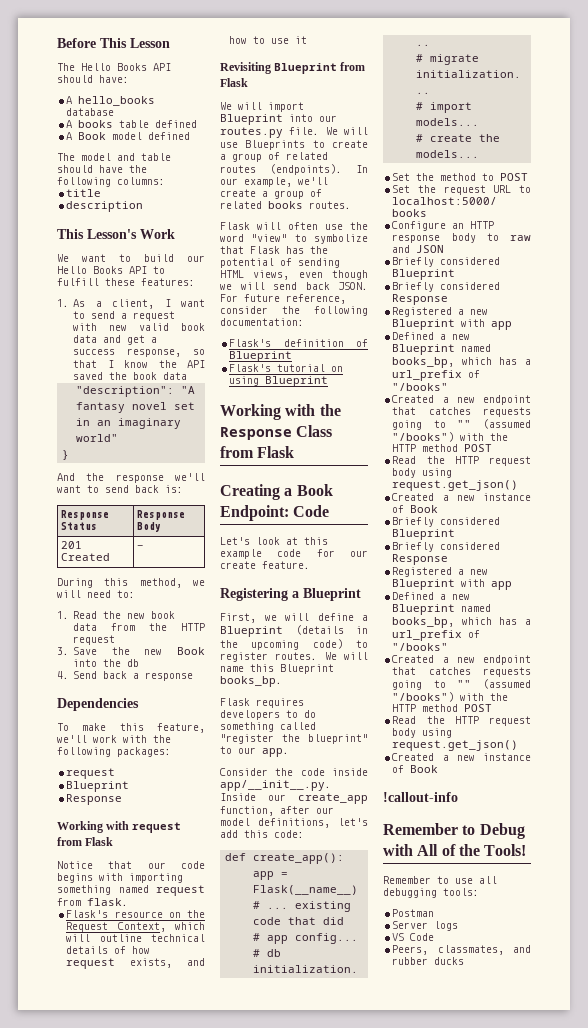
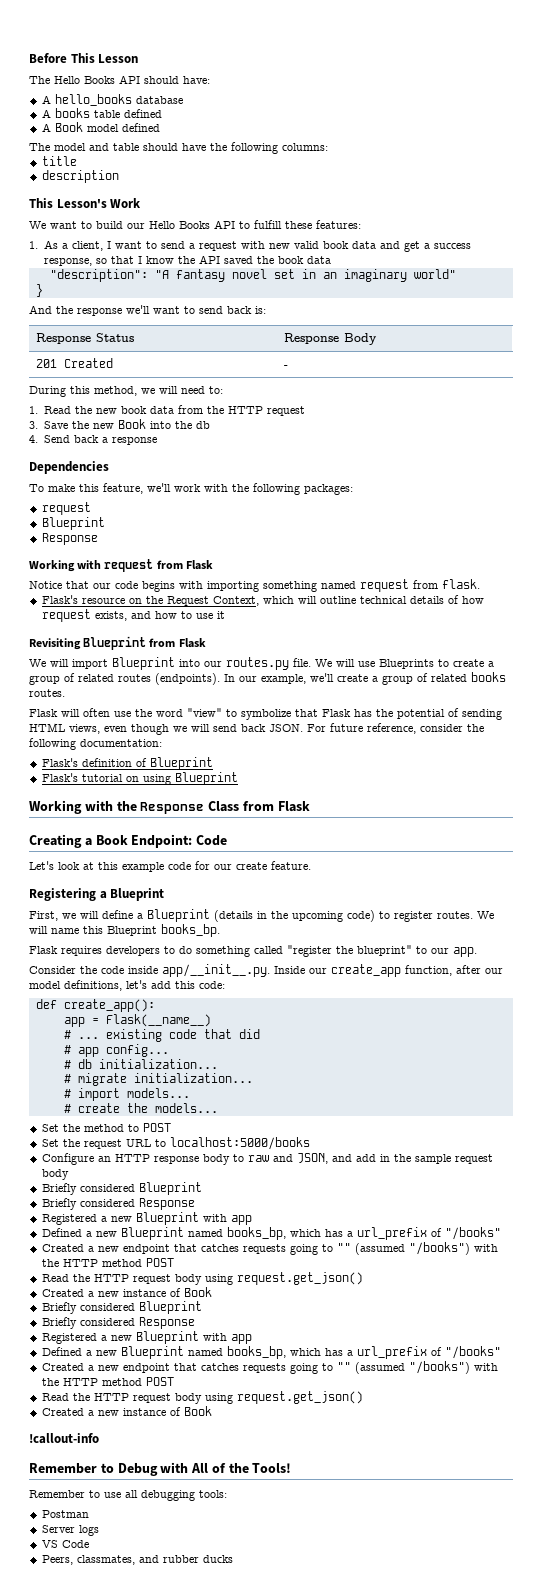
- Configure an HTTP response body to raw and JSON
+ Configure an HTTP response body to raw and JSON, and add in the sample request body

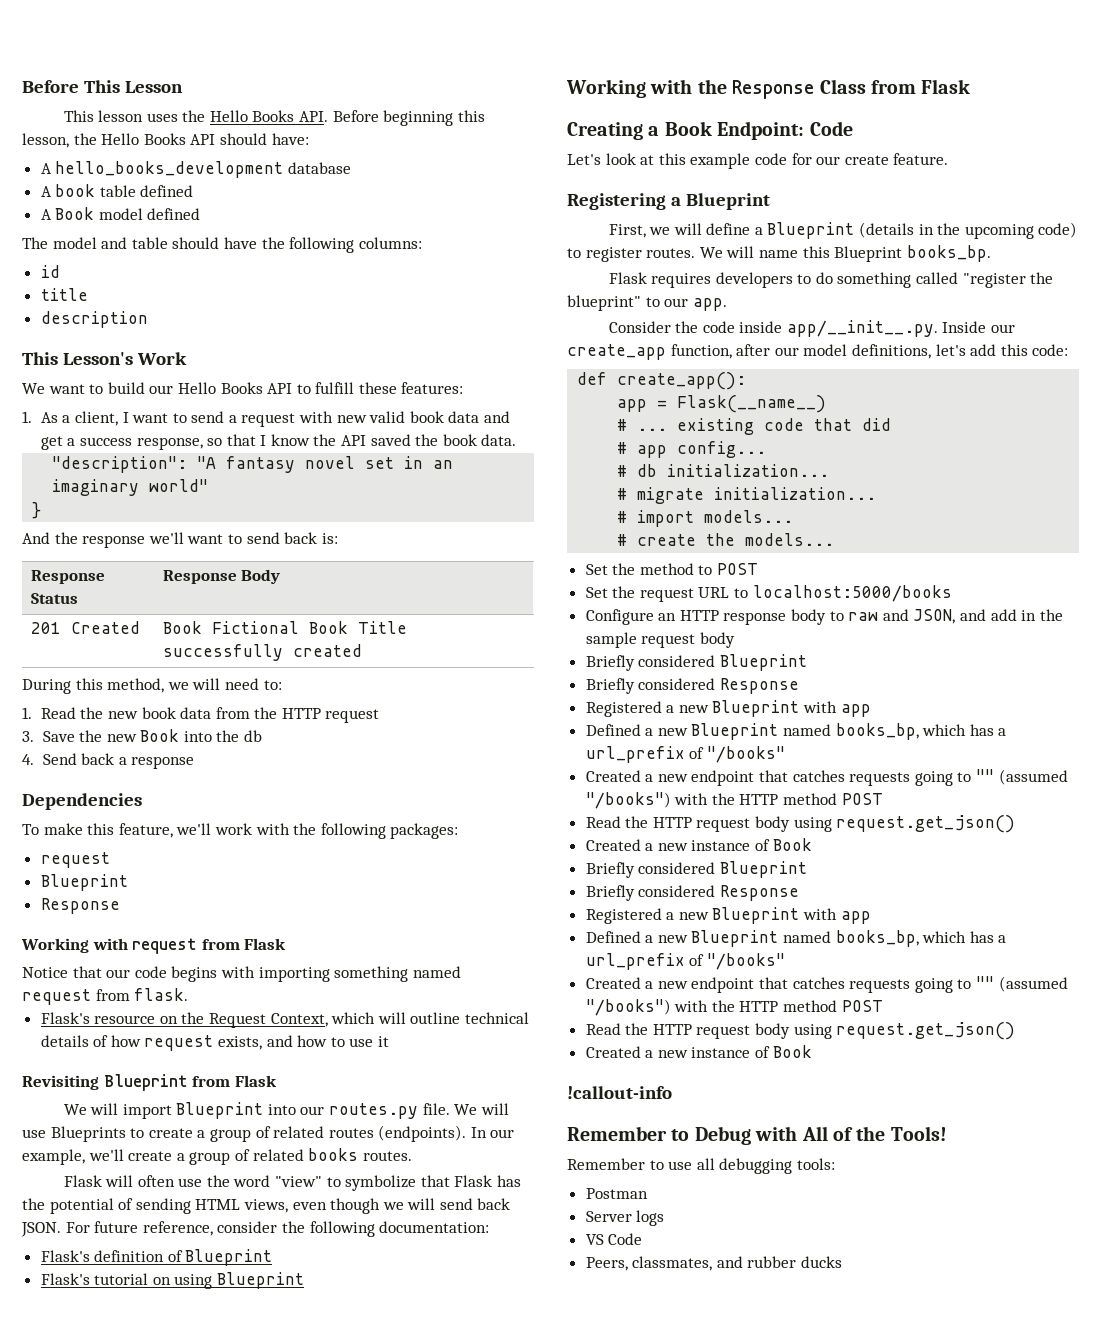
- The Hello Books API should have:
+ This lesson uses the Hello Books API. Before beginning this lesson, the Hello Books API should have:
- A hello_books database
+ A hello_books_development database
- A books table defined
+ A book table defined
+ id
- 1. As a client, I want to send a request with new valid book data and get a success response, so that I know the API saved the book data
+ 1. As a client, I want to send a request with new valid book data and get a success response, so that I know the API saved the book data.
- 201 Created | -
+ 201 Created | Book Fictional Book Title successfully created

